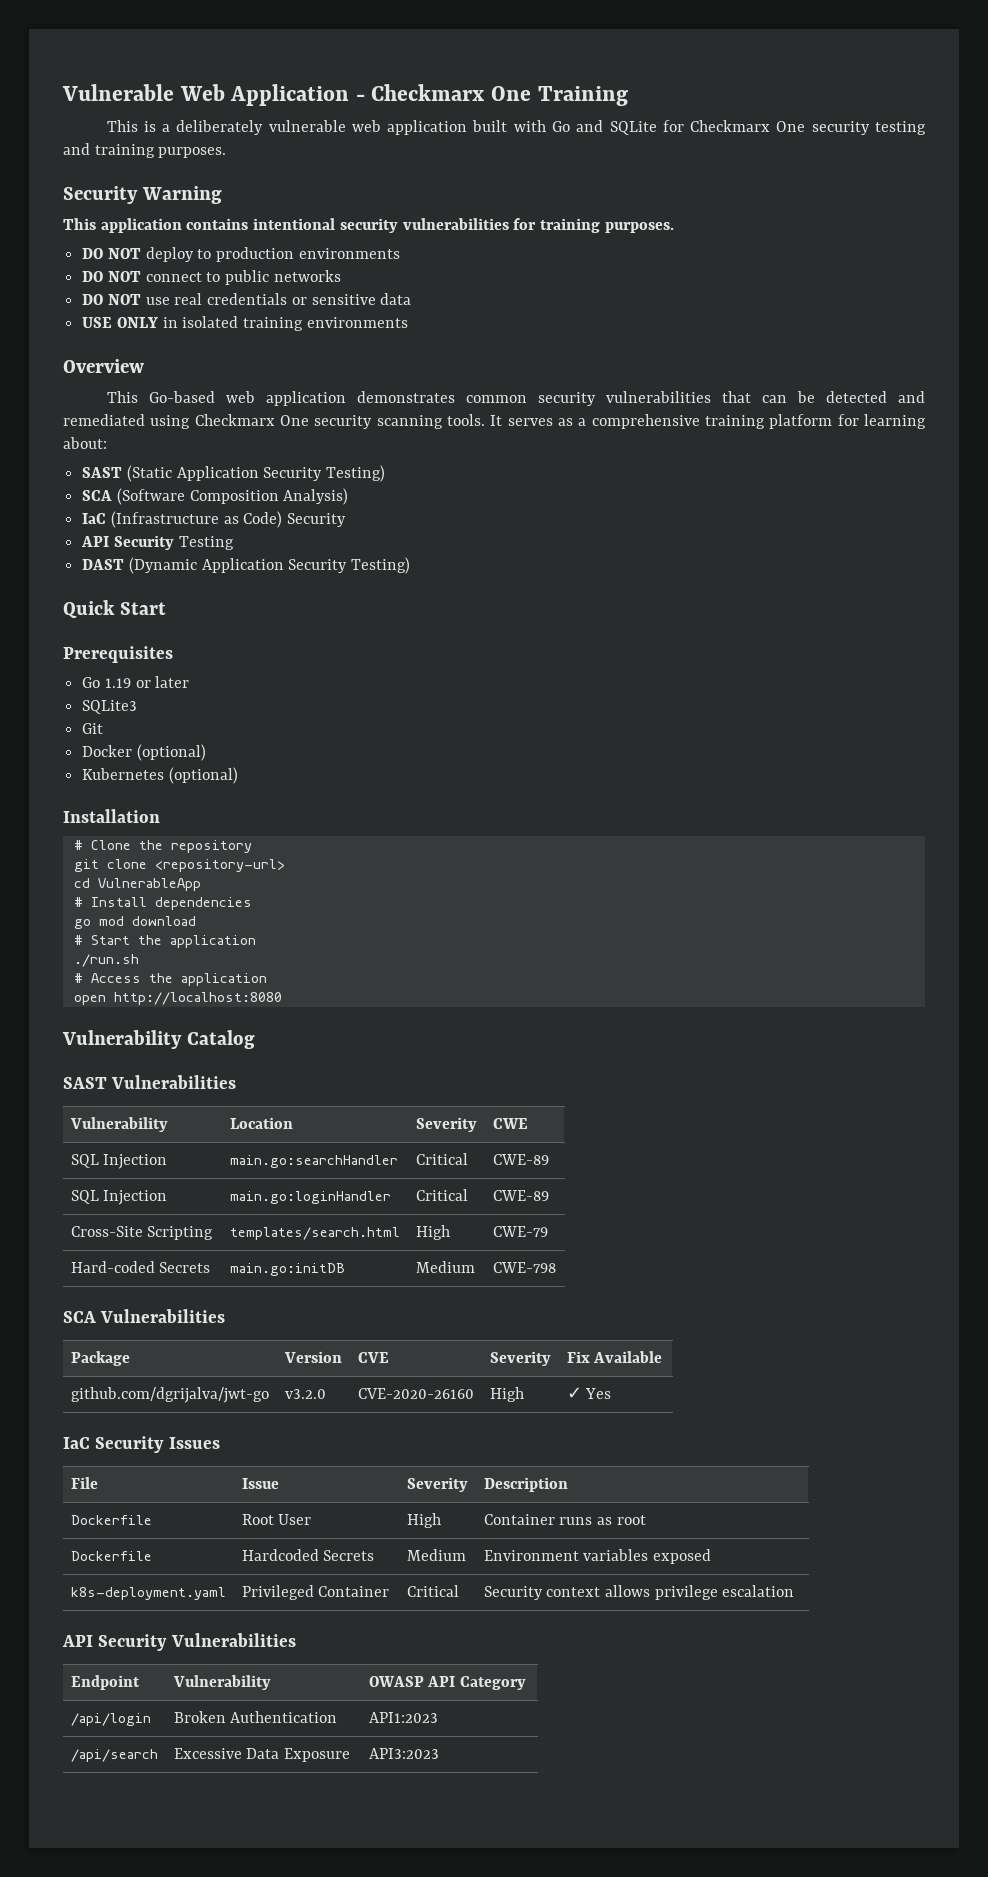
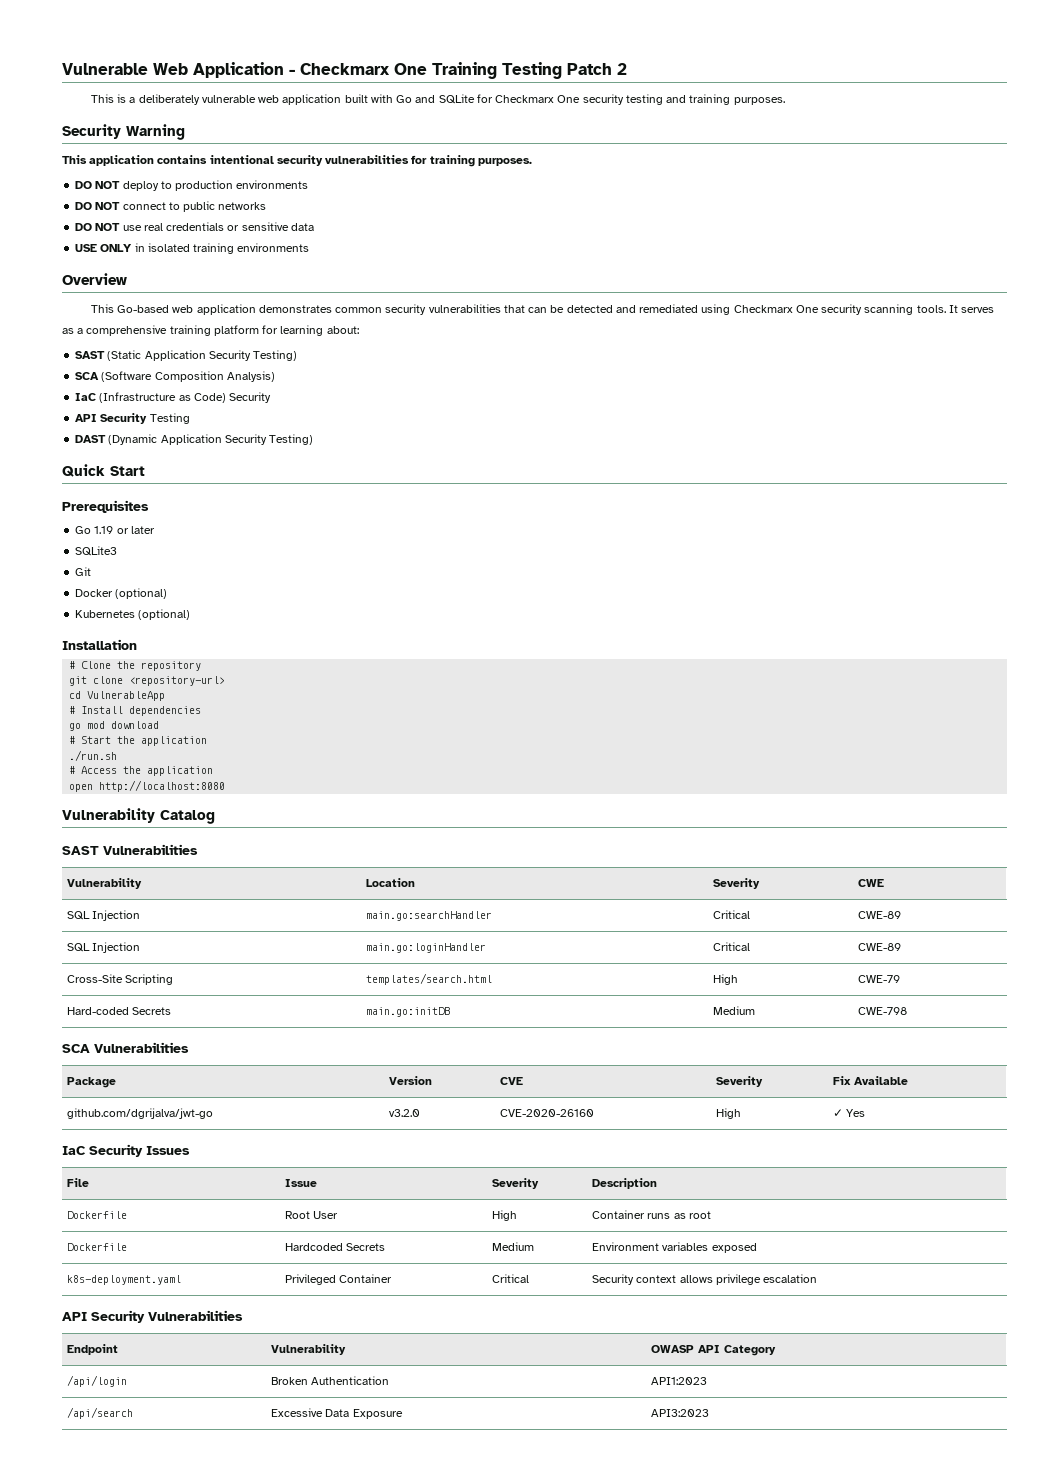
- Vulnerable Web Application - Checkmarx One Training
+ Vulnerable Web Application - Checkmarx One Training Testing Patch 2

